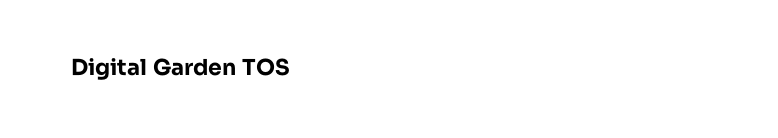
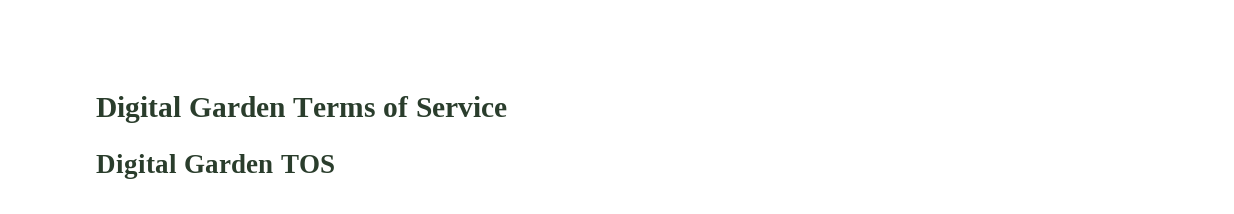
+ Digital Garden Terms of Service

